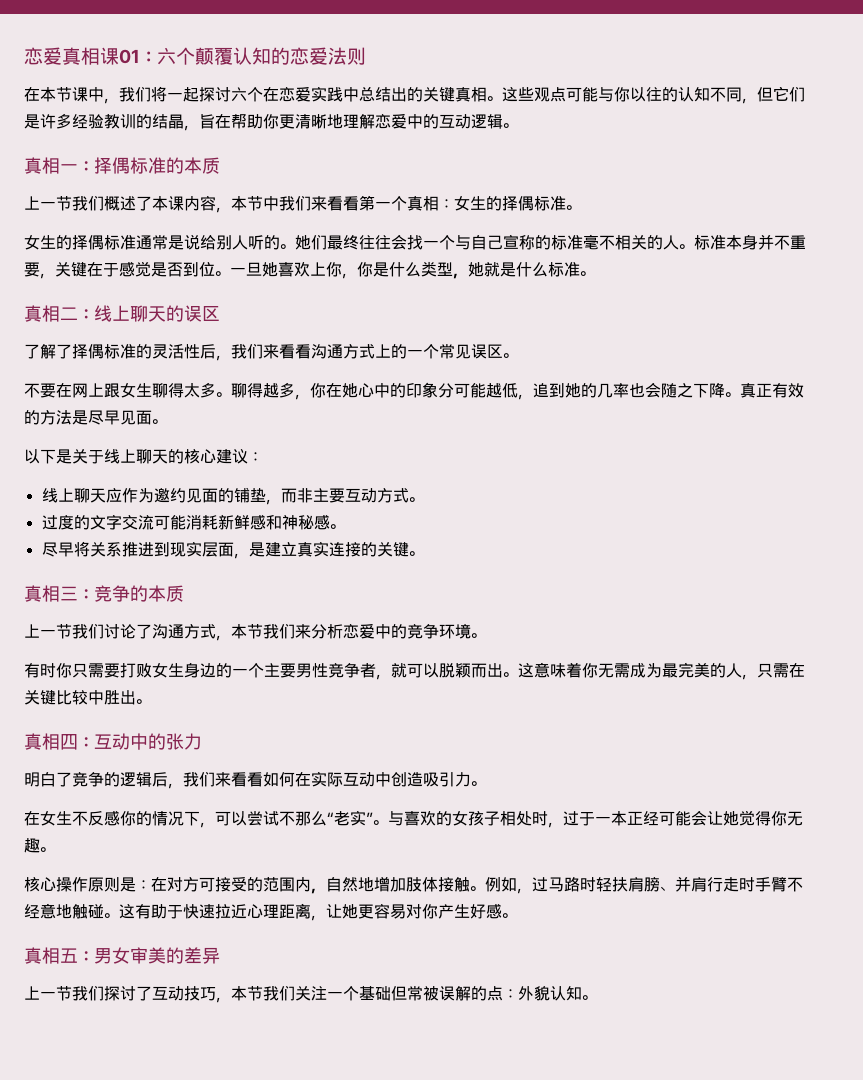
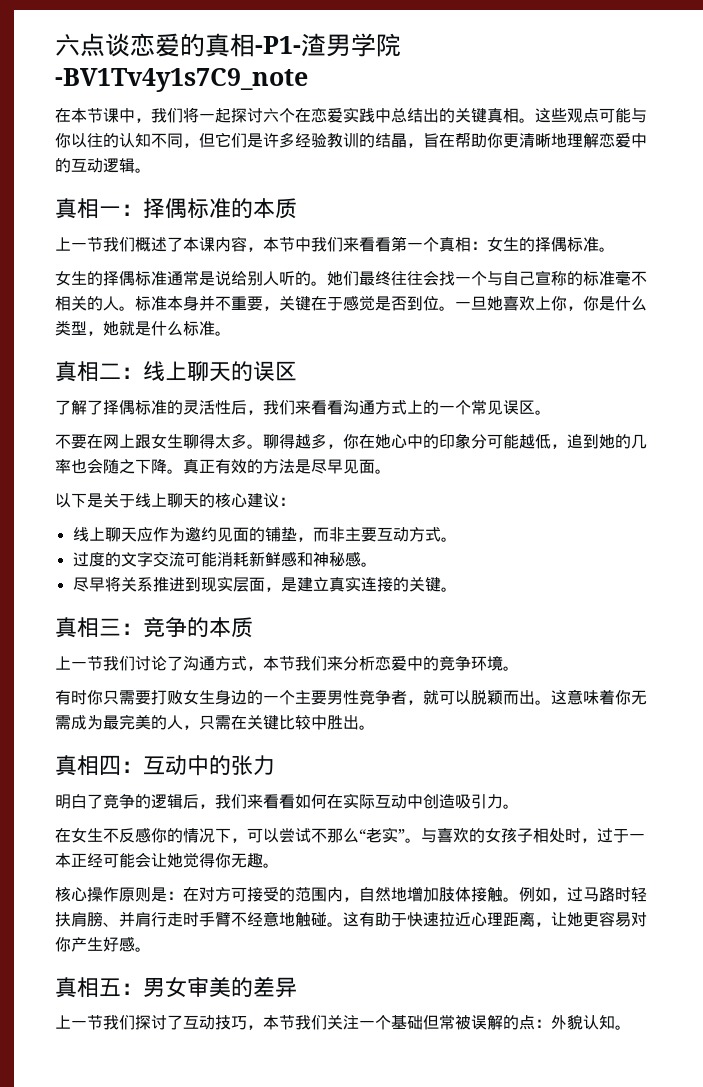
- 恋爱真相课01：六个颠覆认知的恋爱法则
+ 六点谈恋爱的真相-P1-渣男学院-BV1Tv4y1s7C9_note

